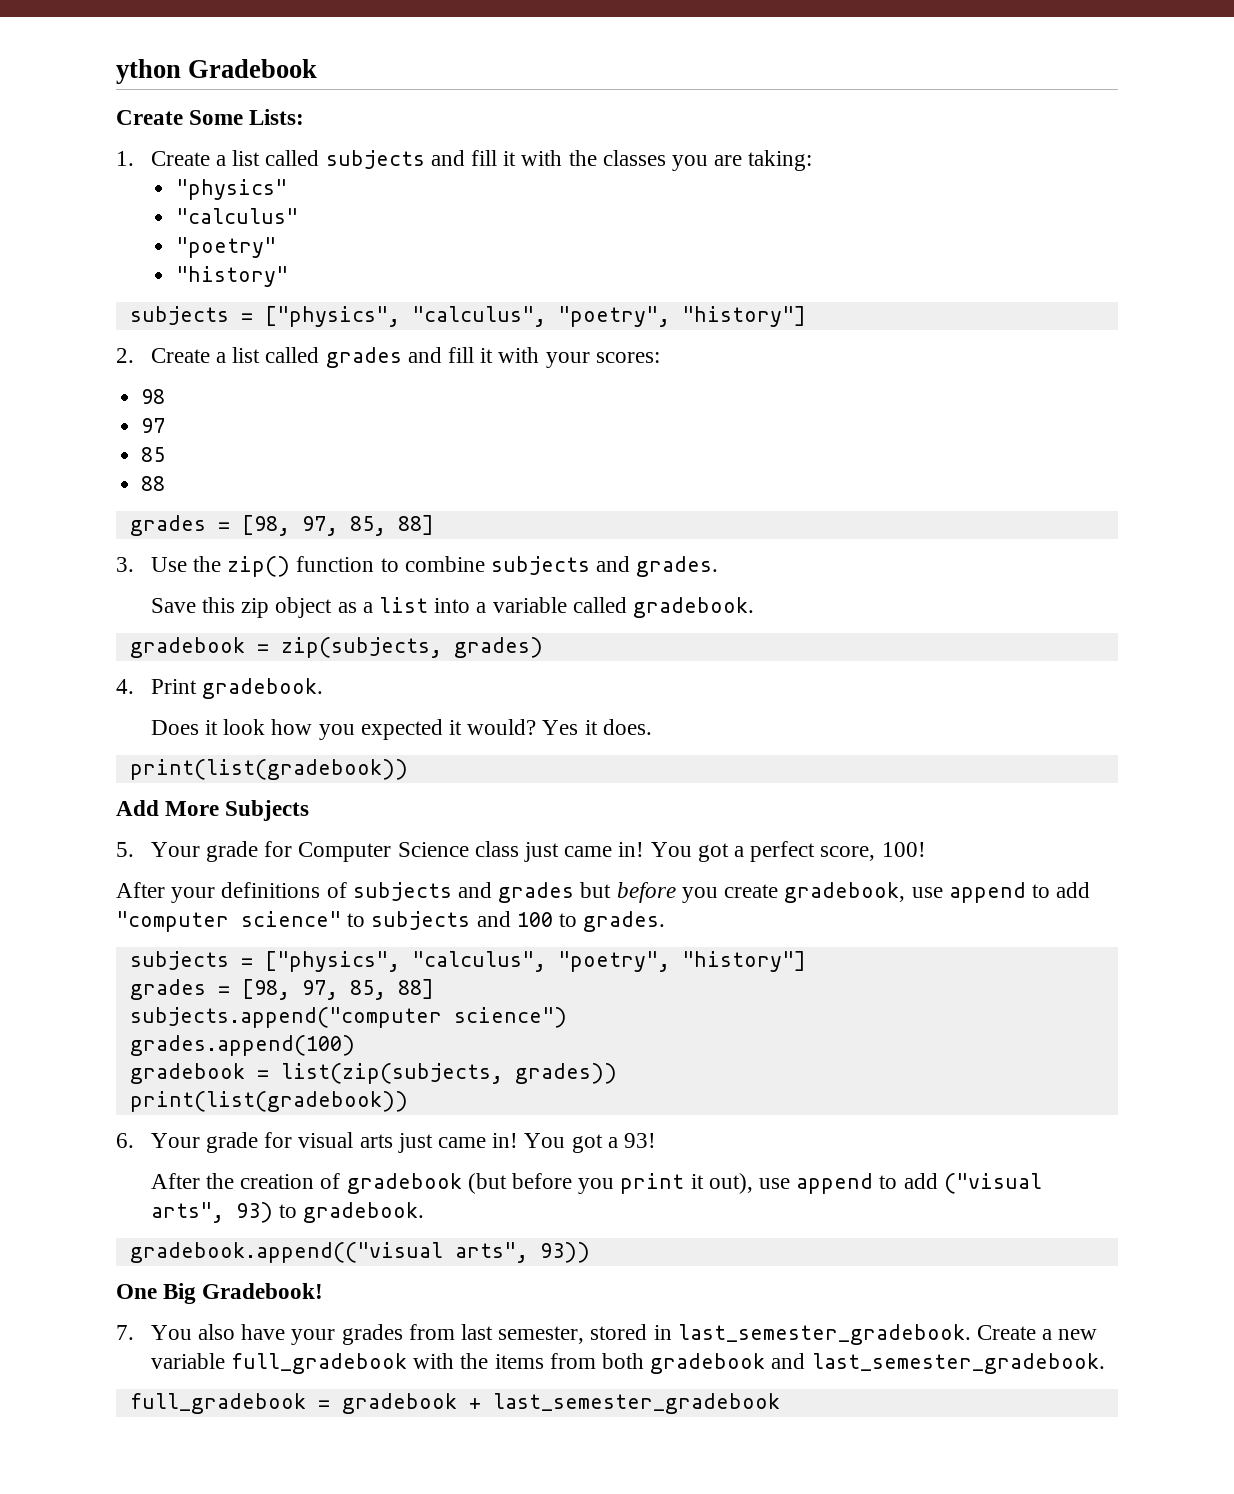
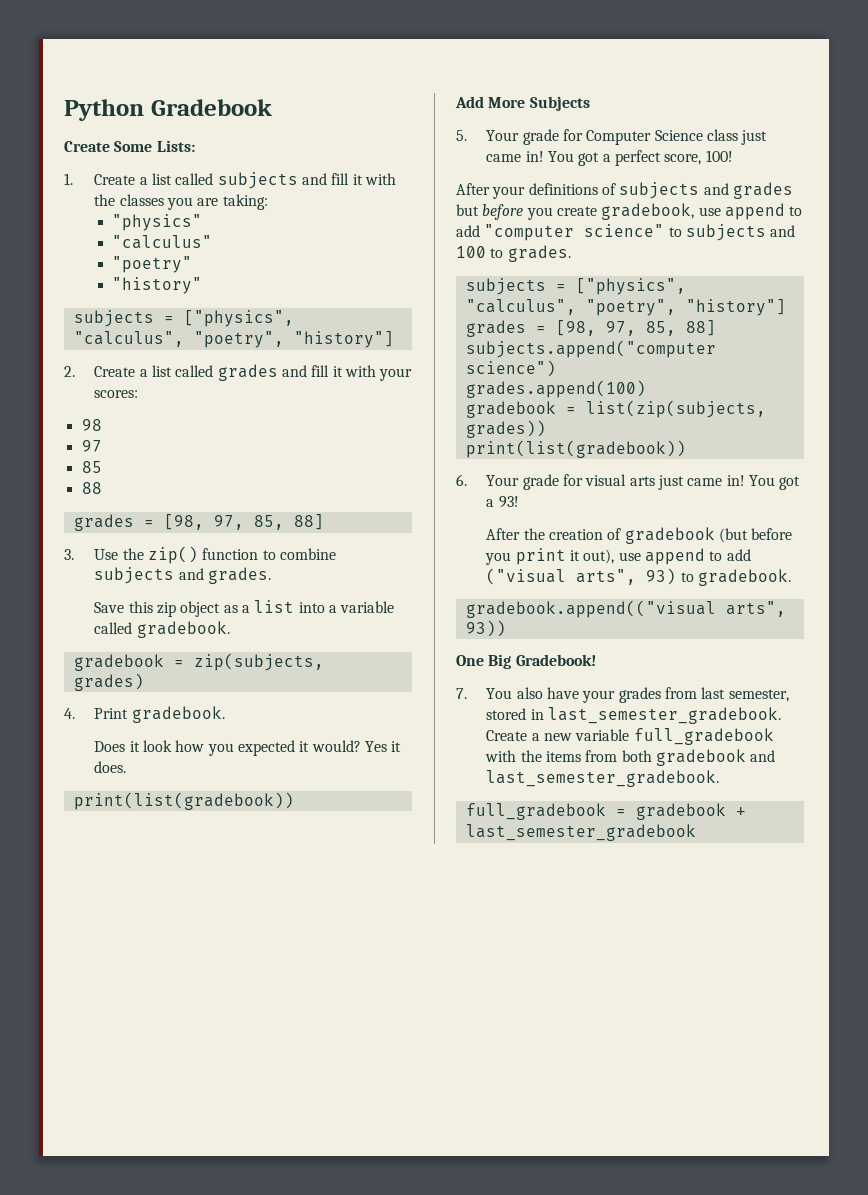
- ython Gradebook
+ Python Gradebook

